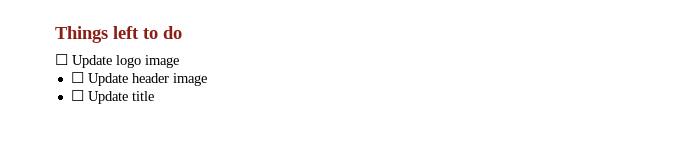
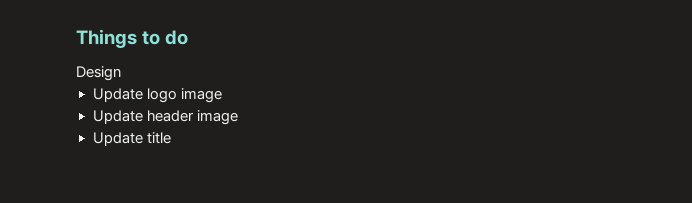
- Things left to do
+ Things to do
- ☐ Update logo image
+ Design
+ Update logo image
- ☐ Update header image
+ Update header image
- ☐ Update title
+ Update title

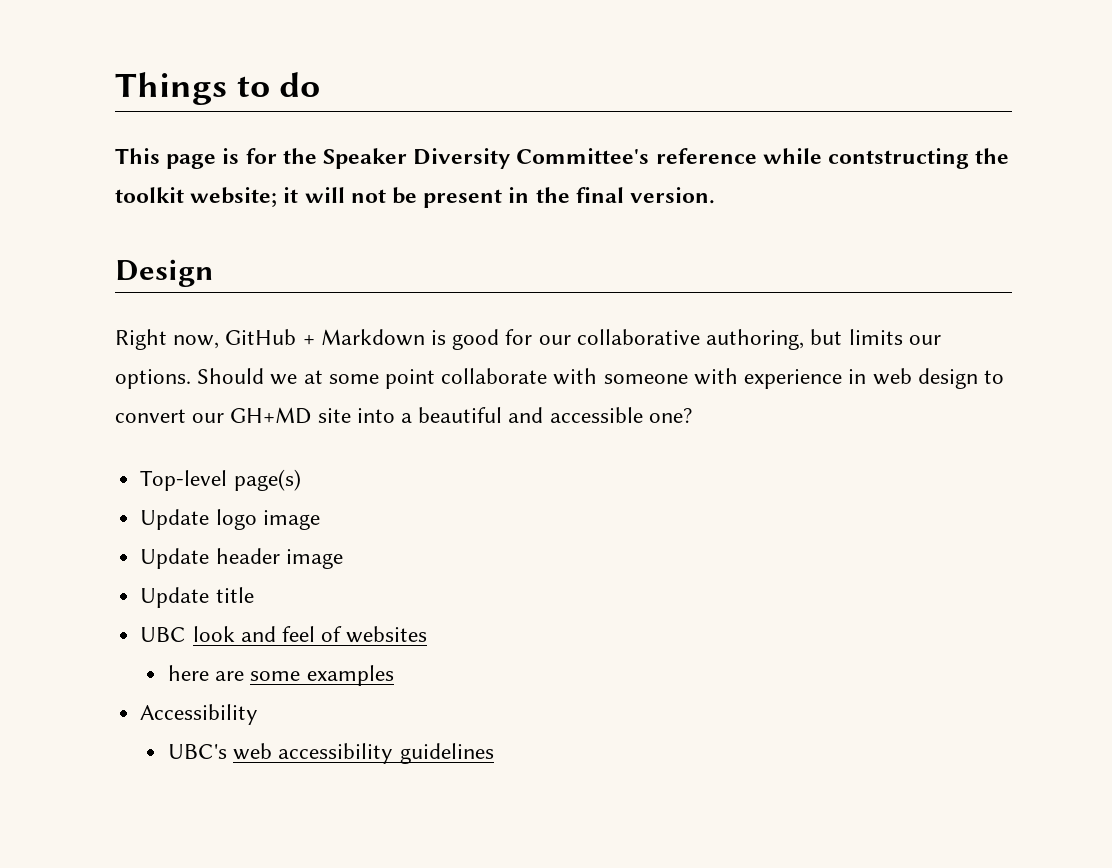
+ This page is for the Speaker Diversity Committee's reference while contstructing the toolkit website; it will not be present in the final version.
  Design
+ Right now, GitHub + Markdown is good for our collaborative authoring, but limits our options. Should we at some point collaborate with someone with experience in web design to convert our GH+MD site into a beautiful and accessible one?
+ Top-level page(s)
+ UBC look and feel of websites
+ here are some examples
+ Accessibility
+ UBC's web accessibility guidelines

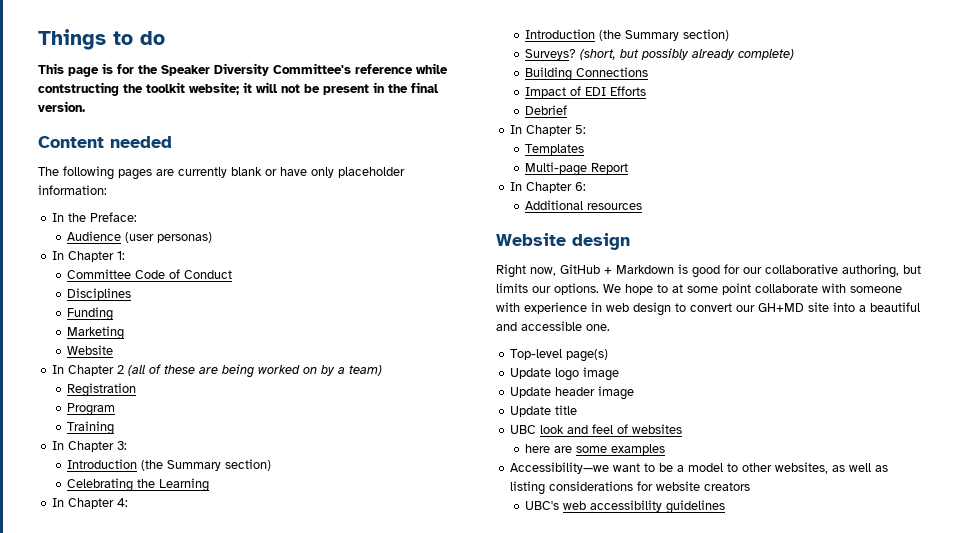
- Design
+ Content needed
+ The following pages are currently blank or have only placeholder information:
+ In the Preface:
+ Audience (user personas)
+ In Chapter 1:
+ Committee Code of Conduct
+ Disciplines
+ Funding
+ Marketing
+ Website
+ In Chapter 2 (all of these are being worked on by a team)
+ Registration
+ Program
+ Training
+ In Chapter 3:
+ Introduction (the Summary section)
+ Celebrating the Learning
+ In Chapter 4:
+ Introduction (the Summary section)
+ Surveys? (short, but possibly already complete)
+ Building Connections
+ Impact of EDI Efforts
+ Debrief
+ In Chapter 5:
+ Templates
+ Multi-page Report
+ In Chapter 6:
+ Additional resources
+ Website design
- Should we at some point collaborate with someone with experience in web design to convert our GH+MD site into a beautiful and accessible one?
+ We hope to at some point collaborate with someone with experience in web design to convert our GH+MD site into a beautiful and accessible one.
- Accessibility
+ Accessibility—we want to be a model to other websites, as well as listing considerations for website creators

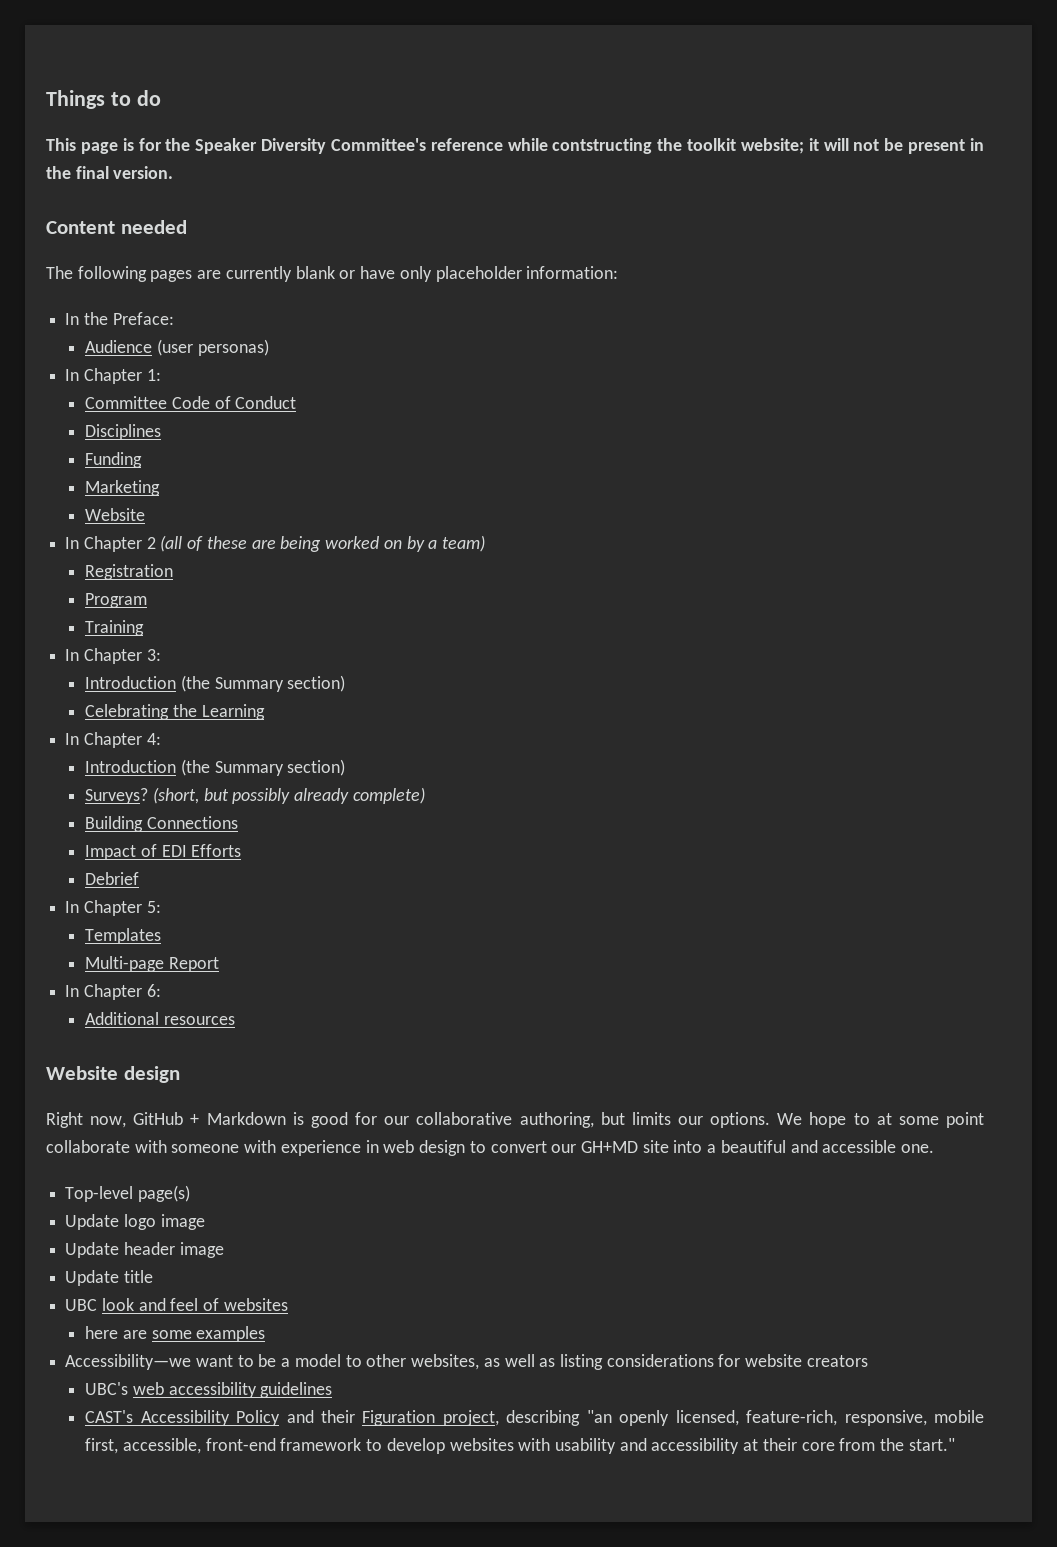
+ CAST's Accessibility Policy and their Figuration project, describing "an openly licensed, feature-rich, responsive, mobile first, accessible, front-end framework to develop websites with usability and accessibility at their core from the start."

